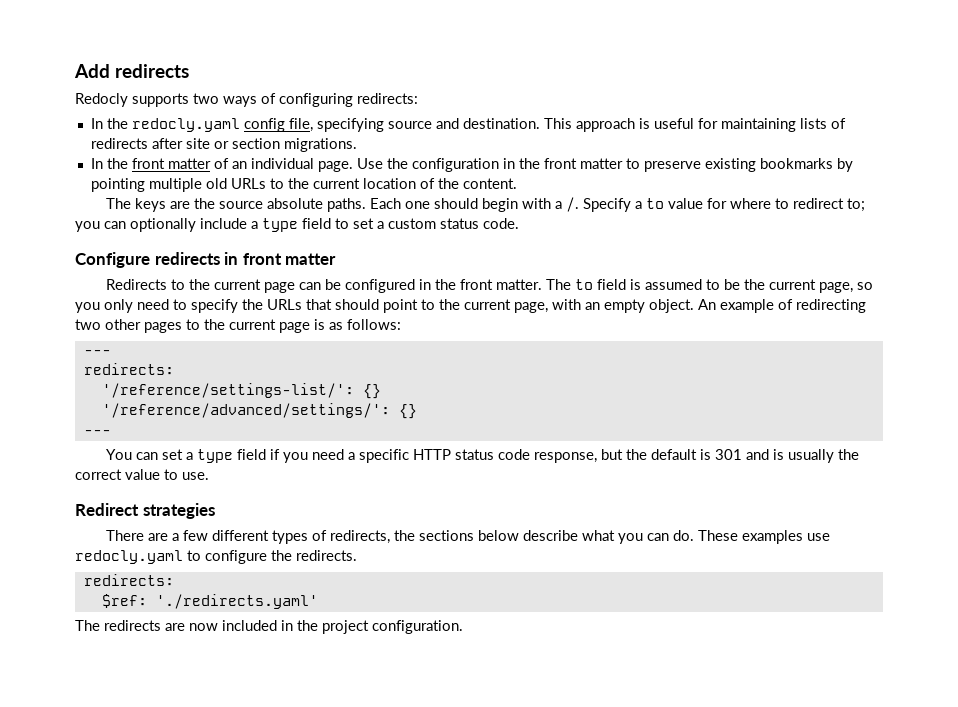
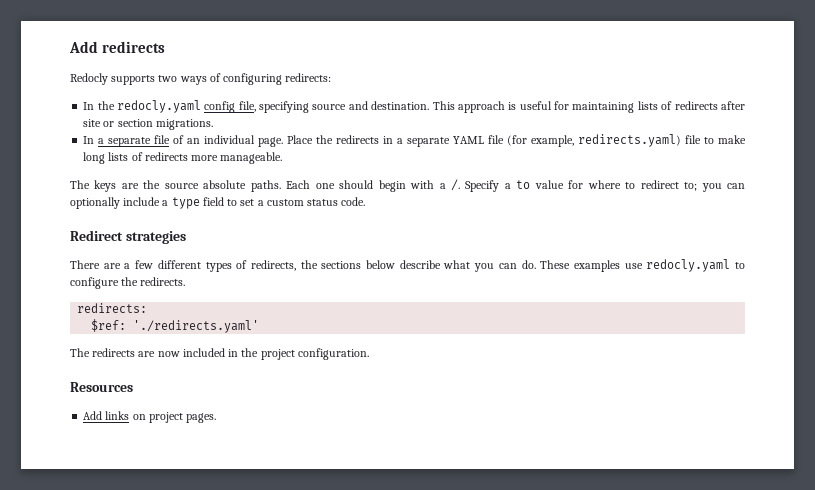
- In the front matter of an individual page.
+ In a separate file of an individual page.
- Use the configuration in the front matter to preserve existing bookmarks by pointing multiple old URLs to the current location of the content.
+ Place the redirects in a separate YAML file (for example, redirects.yaml) file to make long lists of redirects more manageable.
- Configure redirects in front matter
- Redirects to the current page can be configured in the front matter. The to field is assumed to be the current page, so you only need to specify the URLs that should point to the current page, with an empty object. An example of redirecting two other pages to the current page is as follows:
- ---
- redirects:
- '/reference/settings-list/': {}
- '/reference/advanced/settings/': {}
- ---
- You can set a type field if you need a specific HTTP status code response, but the default is 301 and is usually the correct value to use.
+ Resources
+ Add links on project pages.

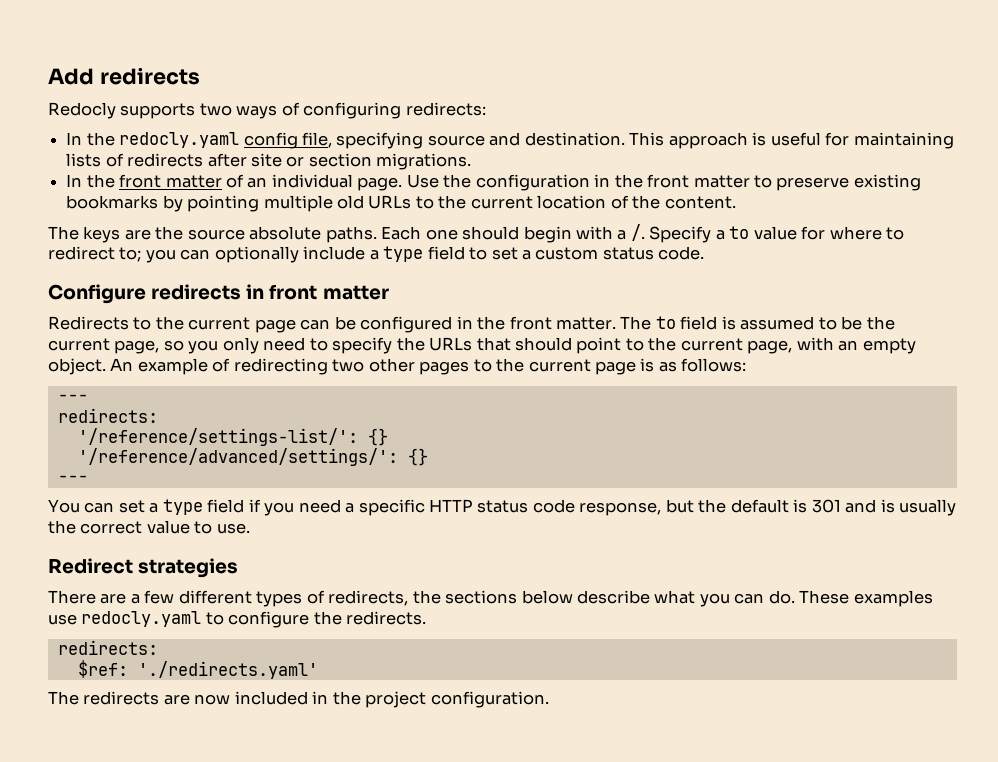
- In a separate file of an individual page.
+ In the front matter of an individual page.
- Place the redirects in a separate YAML file (for example, redirects.yaml) file to make long lists of redirects more manageable.
+ Use the configuration in the front matter to preserve existing bookmarks by pointing multiple old URLs to the current location of the content.
+ Configure redirects in front matter
+ Redirects to the current page can be configured in the front matter. The to field is assumed to be the current page, so you only need to specify the URLs that should point to the current page, with an empty object. An example of redirecting two other pages to the current page is as follows:
+ ---
+ redirects:
+ '/reference/settings-list/': {}
+ '/reference/advanced/settings/': {}
+ ---
+ You can set a type field if you need a specific HTTP status code response, but the default is 301 and is usually the correct value to use.
- Resources
- Add links on project pages.

